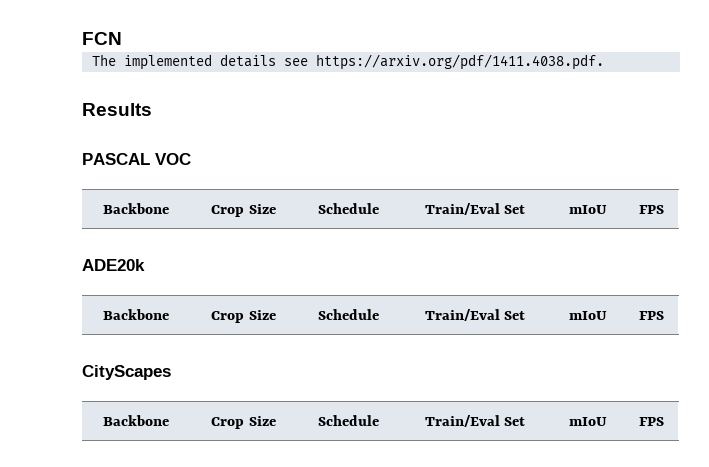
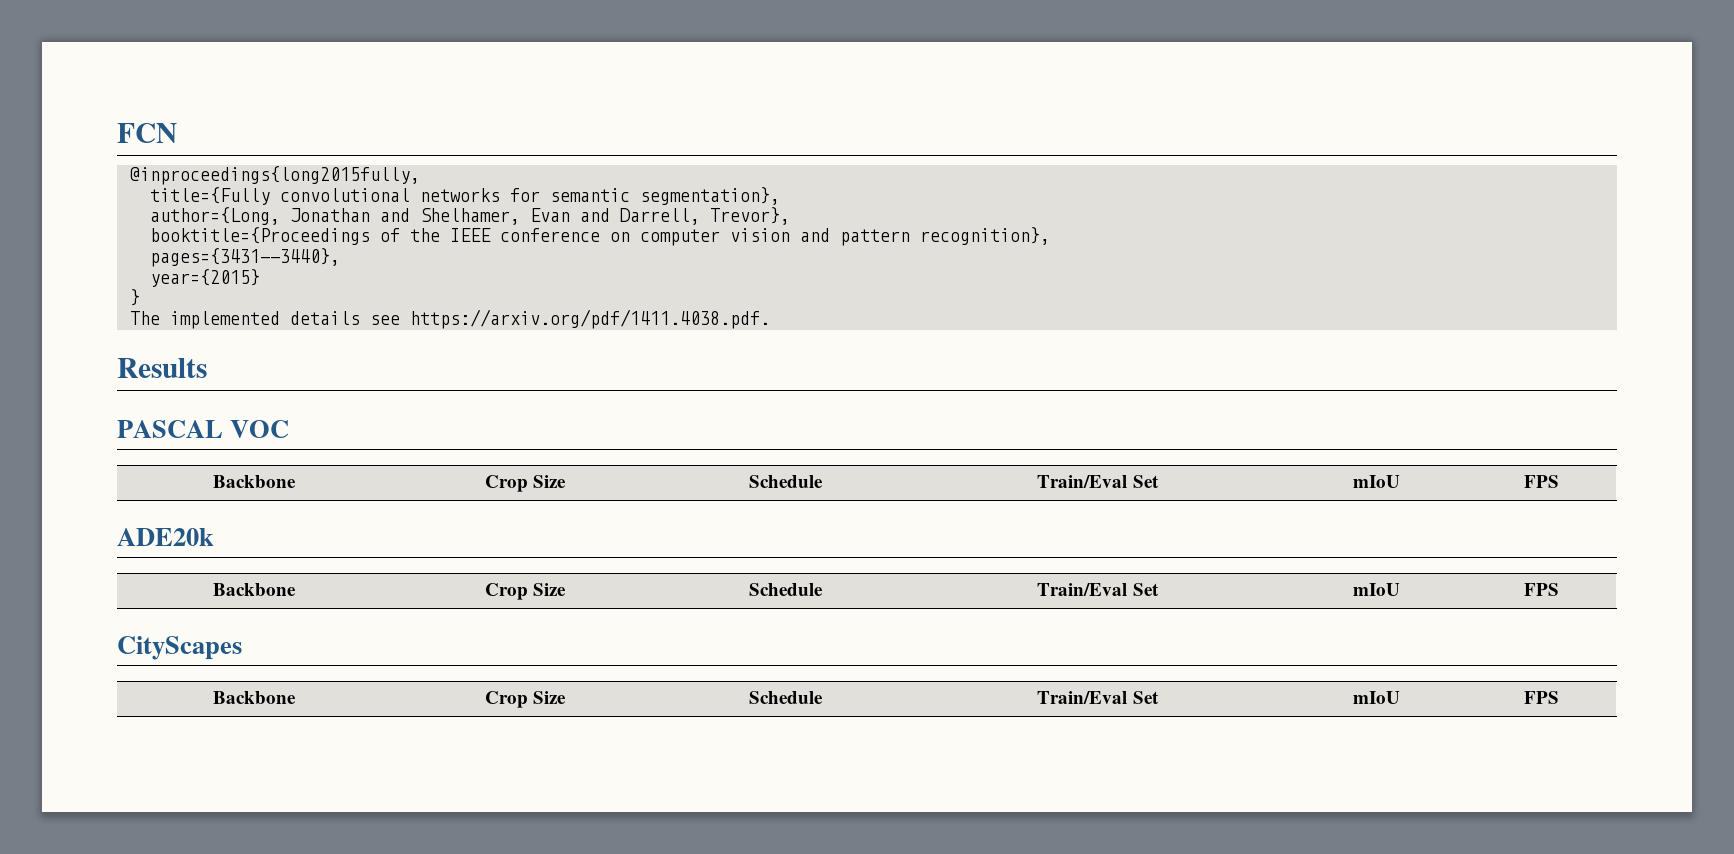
+ @inproceedings{long2015fully,
+ title={Fully convolutional networks for semantic segmentation},
+ author={Long, Jonathan and Shelhamer, Evan and Darrell, Trevor},
+ booktitle={Proceedings of the IEEE conference on computer vision and pattern recognition},
+ pages={3431--3440},
+ year={2015}
+ }

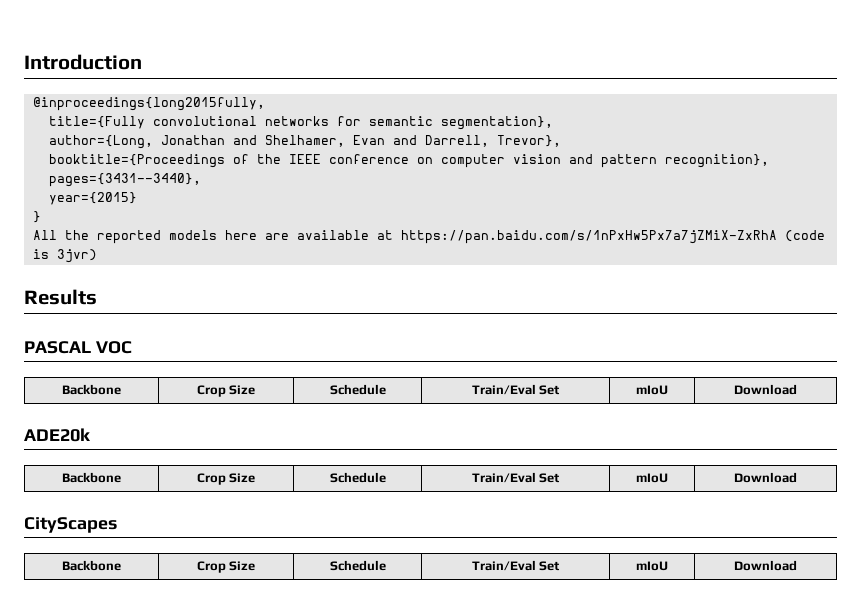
- FCN
+ Introduction
- The implemented details see https://arxiv.org/pdf/1411.4038.pdf.
+ All the reported models here are available at https://pan.baidu.com/s/1nPxHw5Px7a7jZMiX-ZxRhA (code is 3jvr)
  PASCAL VOC
- Backbone | Crop Size | Schedule | Train/Eval Set | mIoU | FPS
+ Backbone | Crop Size | Schedule | Train/Eval Set | mIoU | Download
  ADE20k
- Backbone | Crop Size | Schedule | Train/Eval Set | mIoU | FPS
+ Backbone | Crop Size | Schedule | Train/Eval Set | mIoU | Download
  CityScapes
- Backbone | Crop Size | Schedule | Train/Eval Set | mIoU | FPS
+ Backbone | Crop Size | Schedule | Train/Eval Set | mIoU | Download

